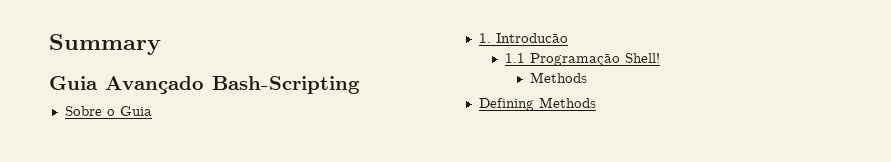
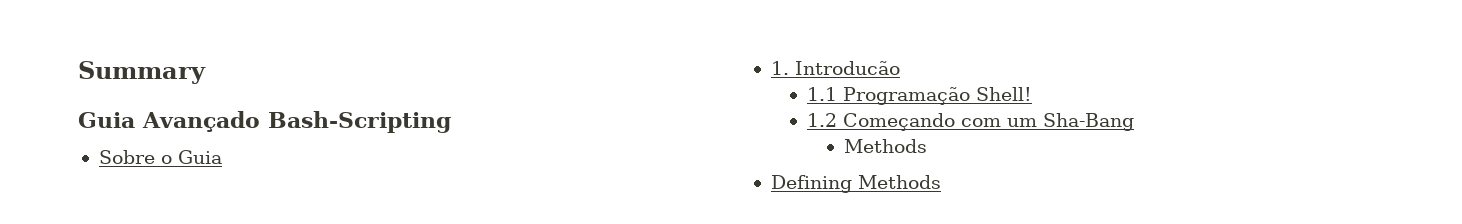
+ 1.2 Começando com um Sha-Bang

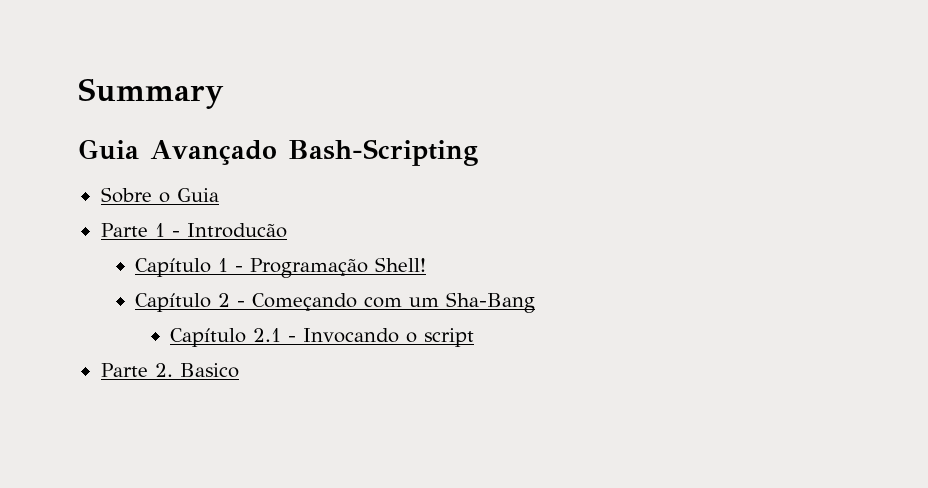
- 1. Introducão
- 1.1 Programação Shell!
+ Parte 1 - Introducão
+ Capítulo 1 - Programação Shell!
- 1.2 Começando com um Sha-Bang
- Methods
- Defining Methods
+ Capítulo 2 - Começando com um Sha-Bang
+ Capítulo 2.1 - Invocando o script
+ Parte 2. Basico

